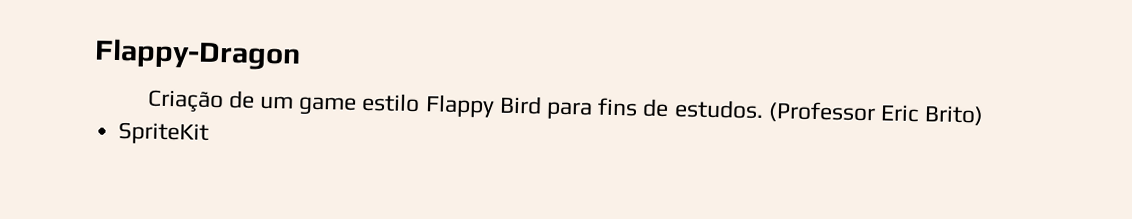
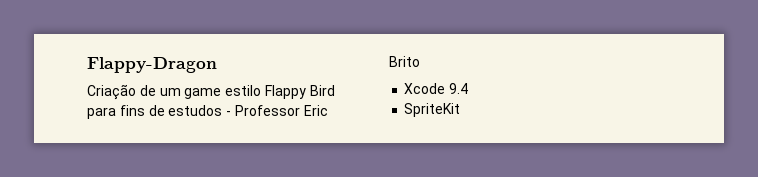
- Criação de um game estilo Flappy Bird para fins de estudos. (Professor Eric Brito)
+ Criação de um game estilo Flappy Bird para fins de estudos - Professor Eric Brito
+ Xcode 9.4

